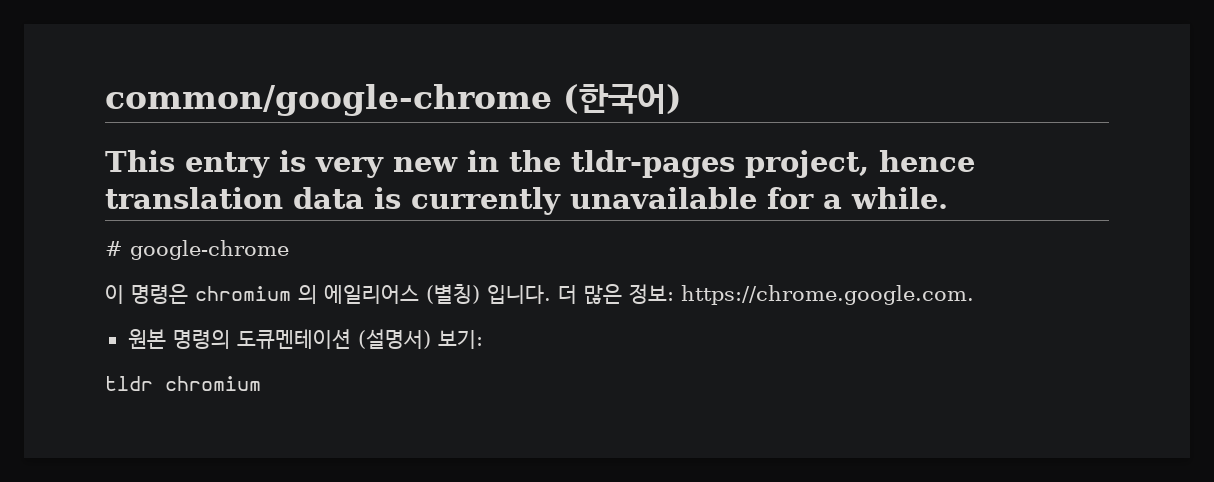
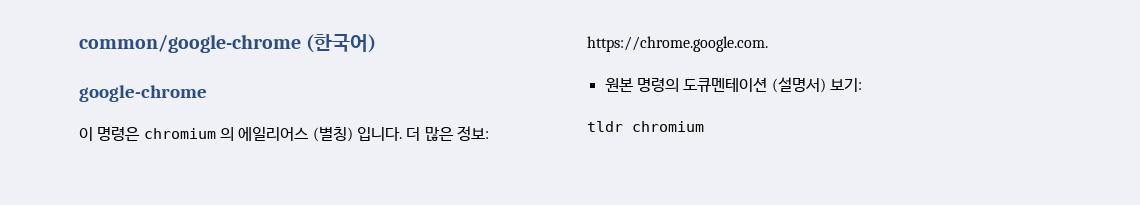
- This entry is very new in the tldr-pages project, hence translation data is currently unavailable for a while.
- # google-chrome
+ google-chrome

